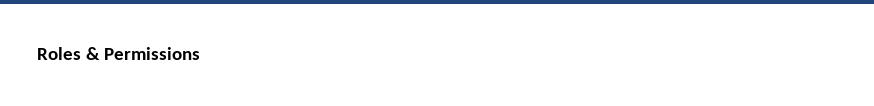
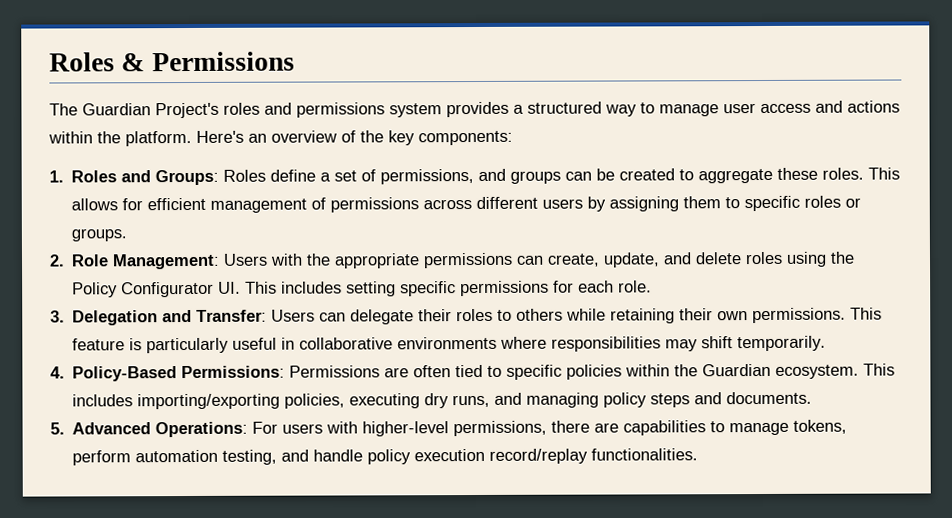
+ The Guardian Project's roles and permissions system provides a structured way to manage user access and actions within the platform. Here's an overview of the key components:
+ 1. Roles and Groups: Roles define a set of permissions, and groups can be created to aggregate these roles. This allows for efficient management of permissions across different users by assigning them to specific roles or groups.
+ 2. Role Management: Users with the appropriate permissions can create, update, and delete roles using the Policy Configurator UI. This includes setting specific permissions for each role.
+ 3. Delegation and Transfer: Users can delegate their roles to others while retaining their own permissions. This feature is particularly useful in collaborative environments where responsibilities may shift temporarily.
+ 4. Policy-Based Permissions: Permissions are often tied to specific policies within the Guardian ecosystem. This includes importing/exporting policies, executing dry runs, and managing policy steps and documents.
+ 5. Advanced Operations: For users with higher-level permissions, there are capabilities to manage tokens, perform automation testing, and handle policy execution record/replay functionalities.

